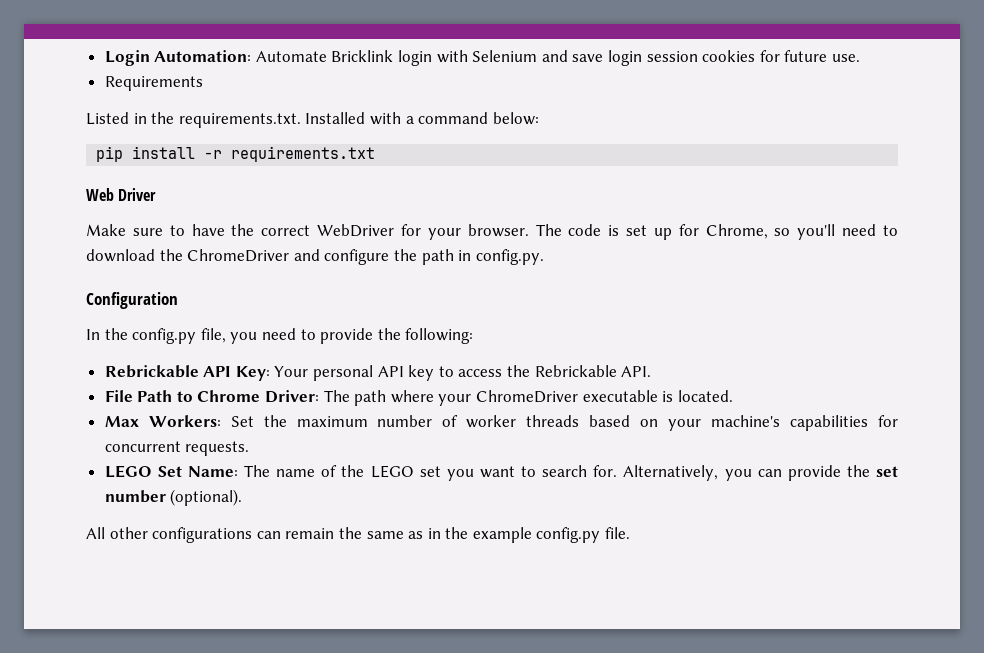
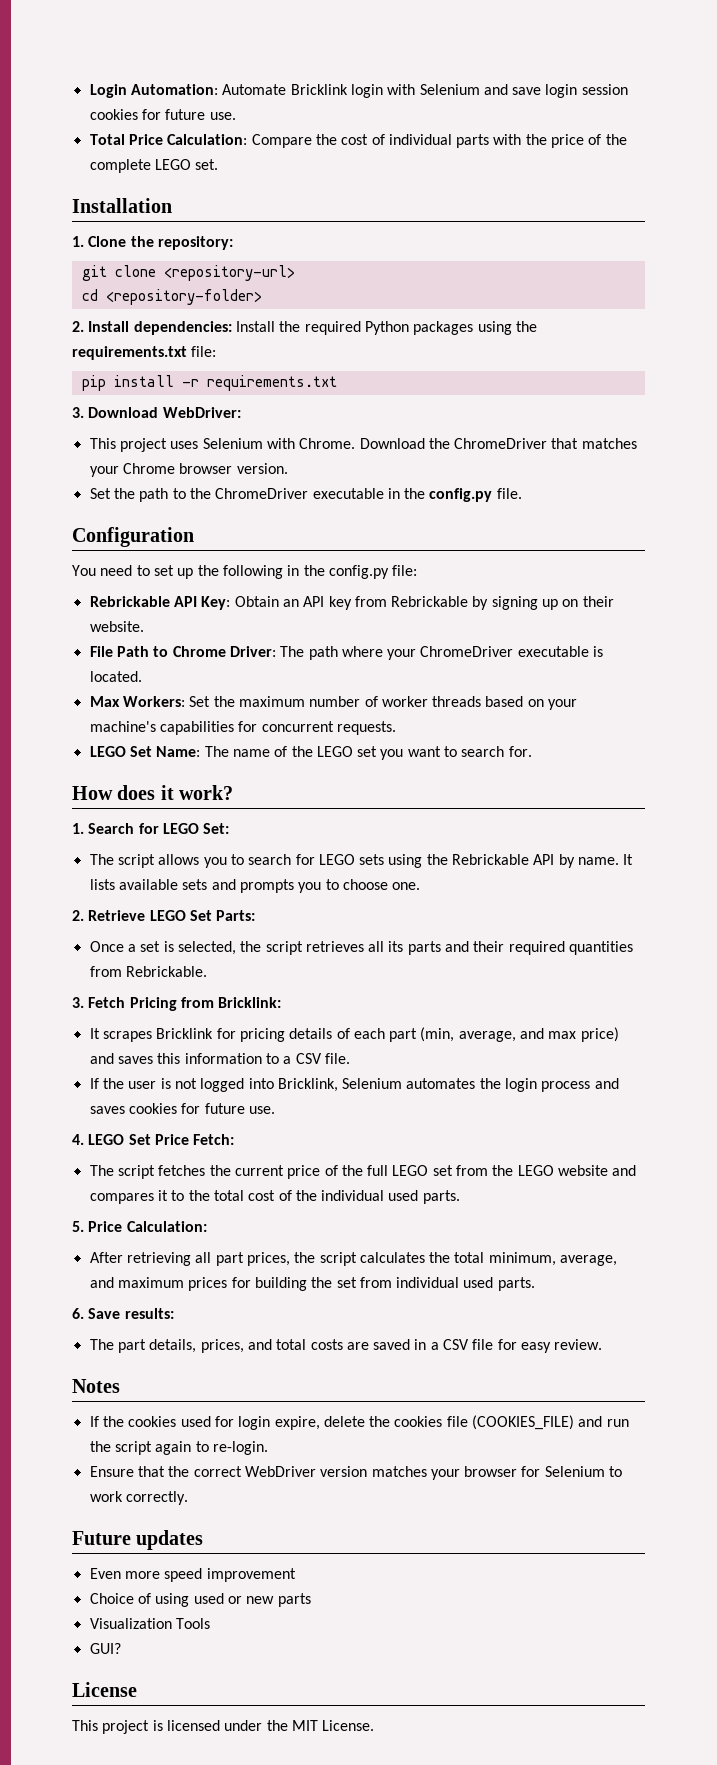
- Requirements
- Listed in the requirements.txt. Installed with a command below:
+ Total Price Calculation: Compare the cost of individual parts with the price of the complete LEGO set.
+ Installation
+ 1. Clone the repository:
+ git clone <repository-url>
+ cd <repository-folder>
+ 2. Install dependencies: Install the required Python packages using the requirements.txt file:
  pip install -r requirements.txt
- Web Driver
- Make sure to have the correct WebDriver for your browser. The code is set up for Chrome, so you'll need to download the ChromeDriver and configure the path in config.py.
+ 3. Download WebDriver:
+ This project uses Selenium with Chrome. Download the ChromeDriver that matches your Chrome browser version.
+ Set the path to the ChromeDriver executable in the config.py file.
  Configuration
- In the config.py file, you need to provide the following:
- Rebrickable API Key: Your personal API key to access the Rebrickable API.
+ You need to set up the following in the config.py file:
+ Rebrickable API Key: Obtain an API key from Rebrickable by signing up on their website.
- LEGO Set Name: The name of the LEGO set you want to search for. Alternatively, you can provide the set number (optional).
- All other configurations can remain the same as in the example config.py file.
+ LEGO Set Name: The name of the LEGO set you want to search for.
+ How does it work?
+ 1. Search for LEGO Set:
+ The script allows you to search for LEGO sets using the Rebrickable API by name. It lists available sets and prompts you to choose one.
+ 2. Retrieve LEGO Set Parts:
+ Once a set is selected, the script retrieves all its parts and their required quantities from Rebrickable.
+ 3. Fetch Pricing from Bricklink:
+ It scrapes Bricklink for pricing details of each part (min, average, and max price) and saves this information to a CSV file.
+ If the user is not logged into Bricklink, Selenium automates the login process and saves cookies for future use.
+ 4. LEGO Set Price Fetch:
+ The script fetches the current price of the full LEGO set from the LEGO website and compares it to the total cost of the individual used parts.
+ 5. Price Calculation:
+ After retrieving all part prices, the script calculates the total minimum, average, and maximum prices for building the set from individual used parts.
+ 6. Save results:
+ The part details, prices, and total costs are saved in a CSV file for easy review.
+ Notes
+ If the cookies used for login expire, delete the cookies file (COOKIES_FILE) and run the script again to re-login.
+ Ensure that the correct WebDriver version matches your browser for Selenium to work correctly.
+ Future updates
+ Even more speed improvement
+ Choice of using used or new parts
+ Visualization Tools
+ GUI?
+ License
+ This project is licensed under the MIT License.

